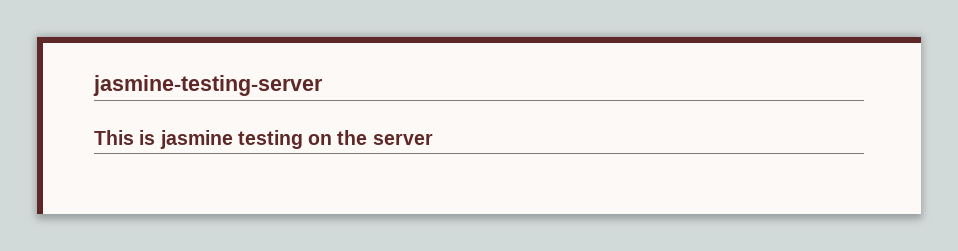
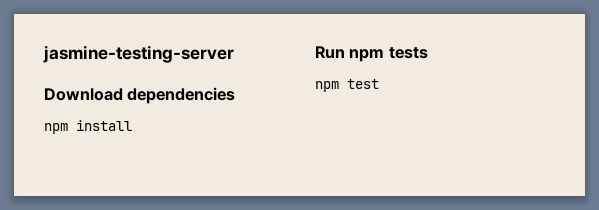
- This is jasmine testing on the server
+ Download dependencies
+ npm install
+ Run npm tests
+ npm test

